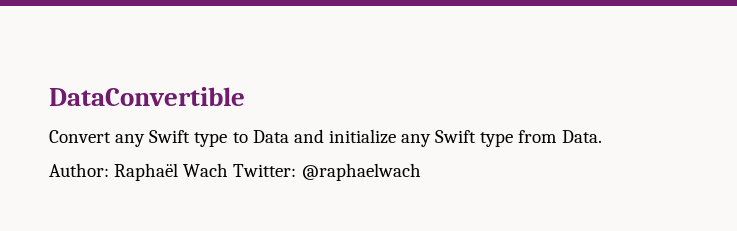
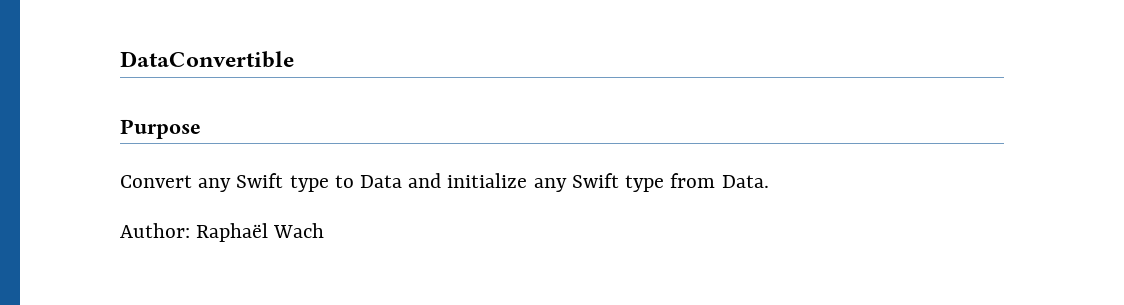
+ Purpose
- Author: Raphaël Wach Twitter: @raphaelwach
+ Author: Raphaël Wach

